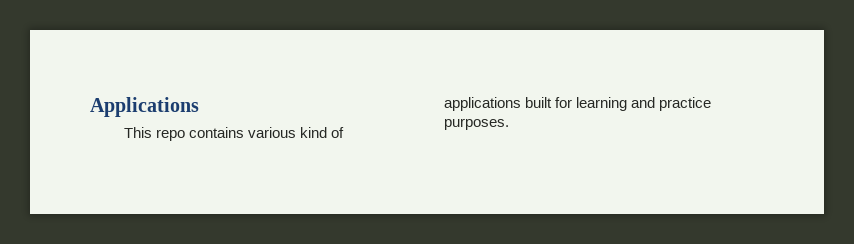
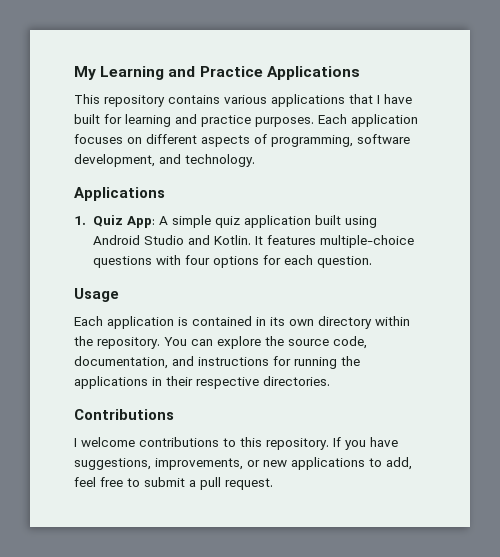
- Applications
+ My Learning and Practice Applications
- This repo contains various kind of applications built for learning and practice purposes.
+ This repository contains various applications that I have built for learning and practice purposes.
+ Each application focuses on different aspects of programming, software development, and technology.
+ Applications
+ 1. Quiz App: A simple quiz application built using Android Studio and Kotlin. It features multiple-choice questions with four options for each question.
+ Usage
+ Each application is contained in its own directory within the repository. You can explore the source code, documentation, and instructions for running the applications in their respective directories.
+ Contributions
+ I welcome contributions to this repository. If you have suggestions, improvements, or new applications to add, feel free to submit a pull request.

